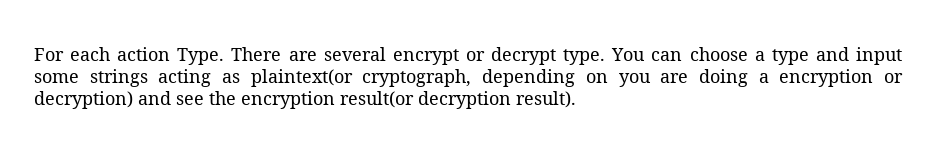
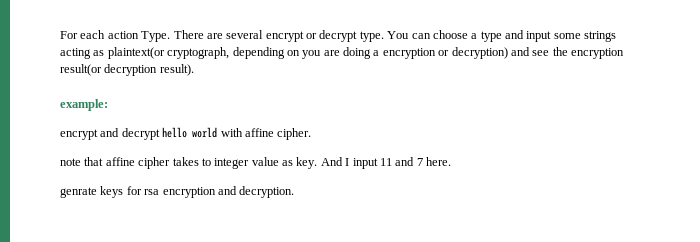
+ example:
+ encrypt and decrypt hello world with affine cipher.
+ note that affine cipher takes to integer value as key. And I input 11 and 7 here.
+ genrate keys for rsa encryption and decryption.

